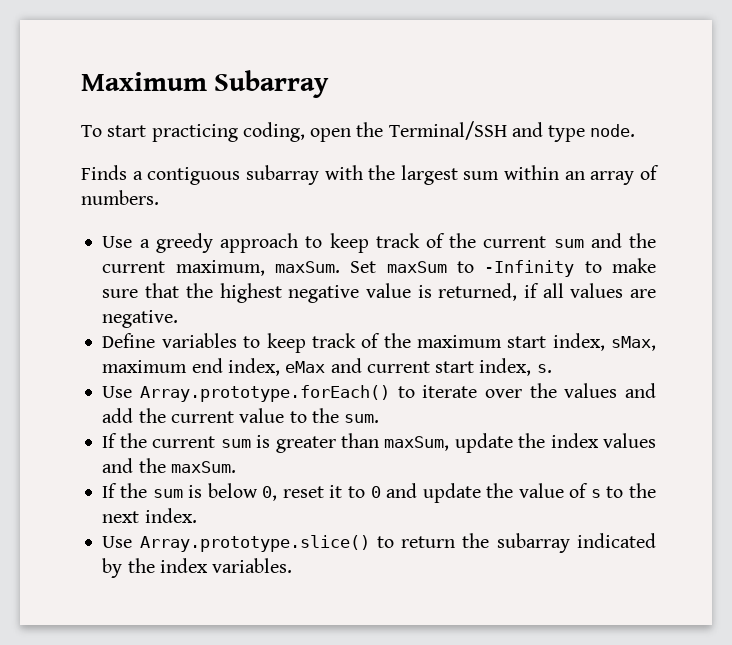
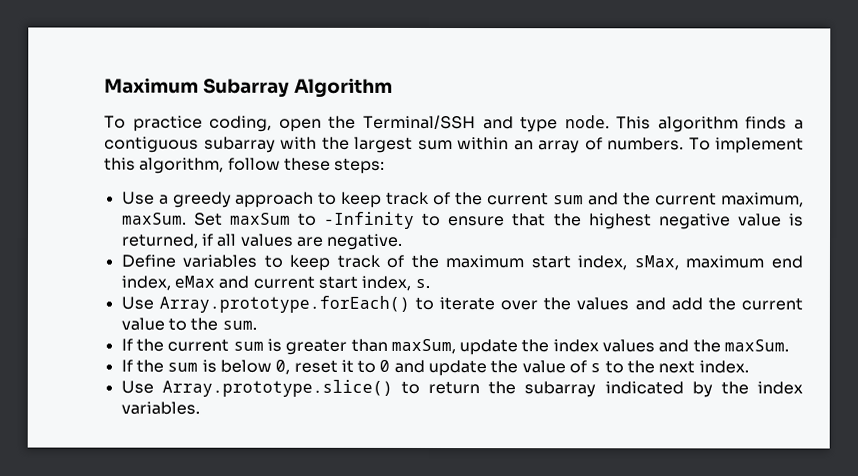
- Maximum Subarray
- To start practicing coding, open the Terminal/SSH and type node.
- Finds a contiguous subarray with the largest sum within an array of numbers.
+ Maximum Subarray Algorithm
+ To practice coding, open the Terminal/SSH and type node. This algorithm finds a contiguous subarray with the largest sum within an array of numbers. To implement this algorithm, follow these steps:
- Set maxSum to -Infinity to make sure that the highest negative value is returned, if all values are negative.
+ Set maxSum to -Infinity to ensure that the highest negative value is returned, if all values are negative.

